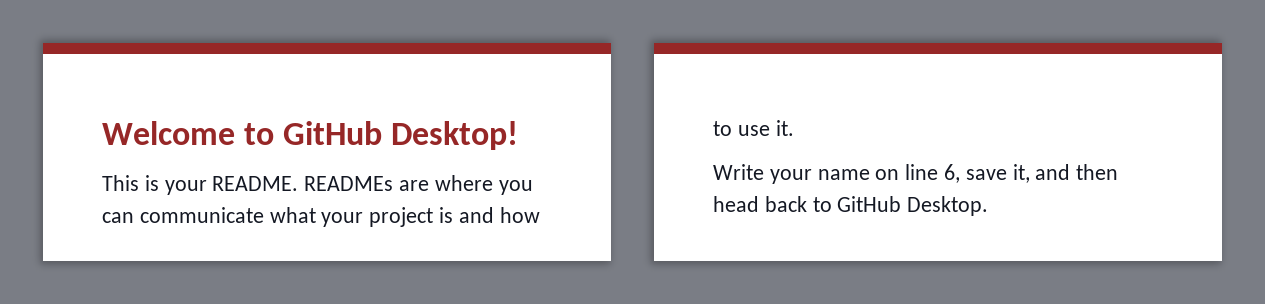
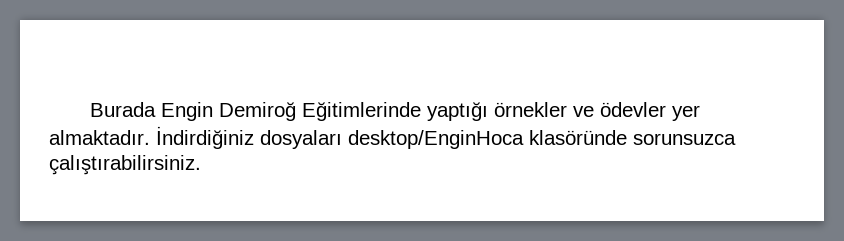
- Welcome to GitHub Desktop!
- This is your README. READMEs are where you can communicate what your project is and how to use it.
- Write your name on line 6, save it, and then head back to GitHub Desktop.
+ Burada Engin Demiroğ Eğitimlerinde yaptığı örnekler ve ödevler yer almaktadır. İndirdiğiniz dosyaları desktop/EnginHoca klasöründe sorunsuzca çalıştırabilirsiniz.

